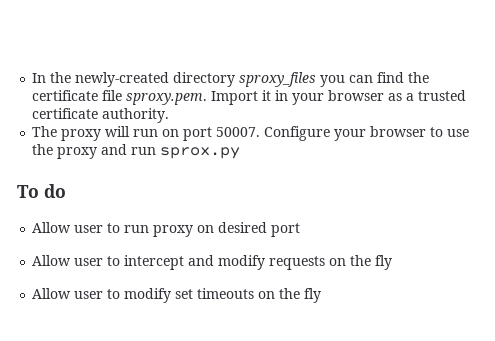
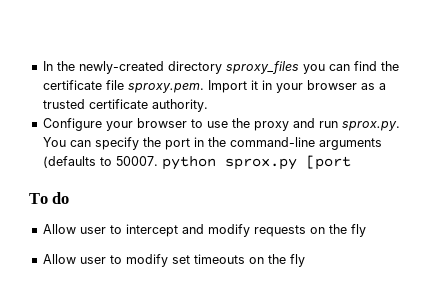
- The proxy will run on port 50007. Configure your browser to use the proxy and run sprox.py
+ Configure your browser to use the proxy and run sprox.py. You can specify the port in the command-line arguments (defaults to 50007. python sprox.py [port
- Allow user to run proxy on desired port

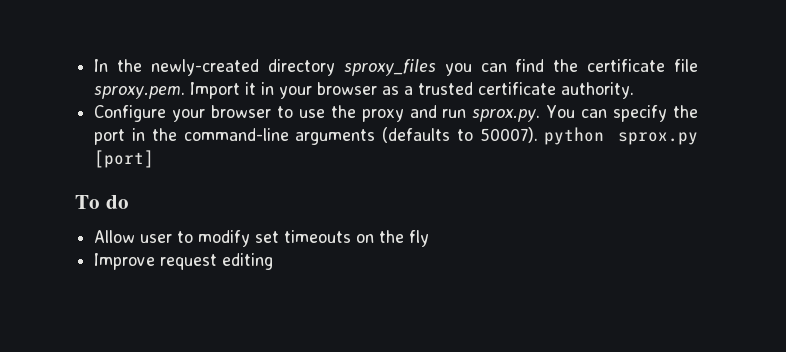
- Configure your browser to use the proxy and run sprox.py. You can specify the port in the command-line arguments (defaults to 50007. python sprox.py [port
+ Configure your browser to use the proxy and run sprox.py. You can specify the port in the command-line arguments (defaults to 50007). python sprox.py [port]
- Allow user to intercept and modify requests on the fly
+ Improve request editing

